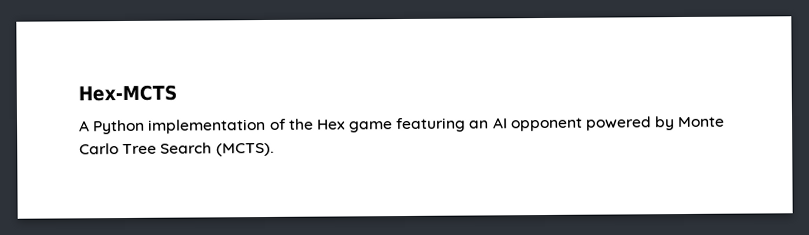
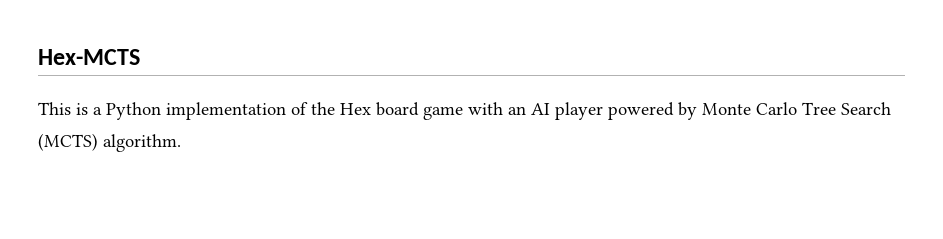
- A Python implementation of the Hex game featuring an AI opponent powered by Monte Carlo Tree Search (MCTS).
+ This is a Python implementation of the Hex board game with an AI player powered by Monte Carlo Tree Search (MCTS) algorithm.

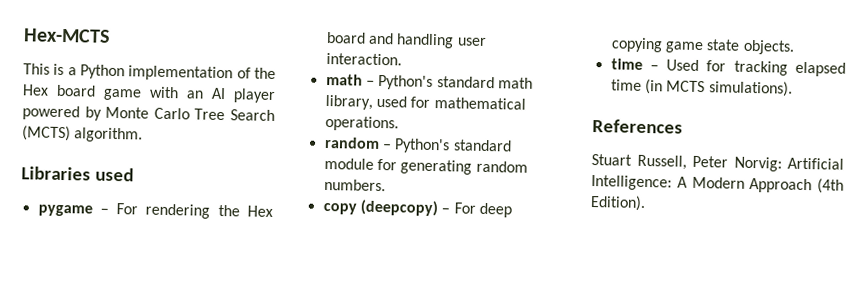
+ Libraries used
+ pygame – For rendering the Hex board and handling user interaction.
+ math – Python's standard math library, used for mathematical operations.
+ random – Python's standard module for generating random numbers.
+ copy (deepcopy) – For deep copying game state objects.
+ time – Used for tracking elapsed time (in MCTS simulations).
+ References
+ Stuart Russell, Peter Norvig: Artificial Intelligence: A Modern Approach (4th Edition).

